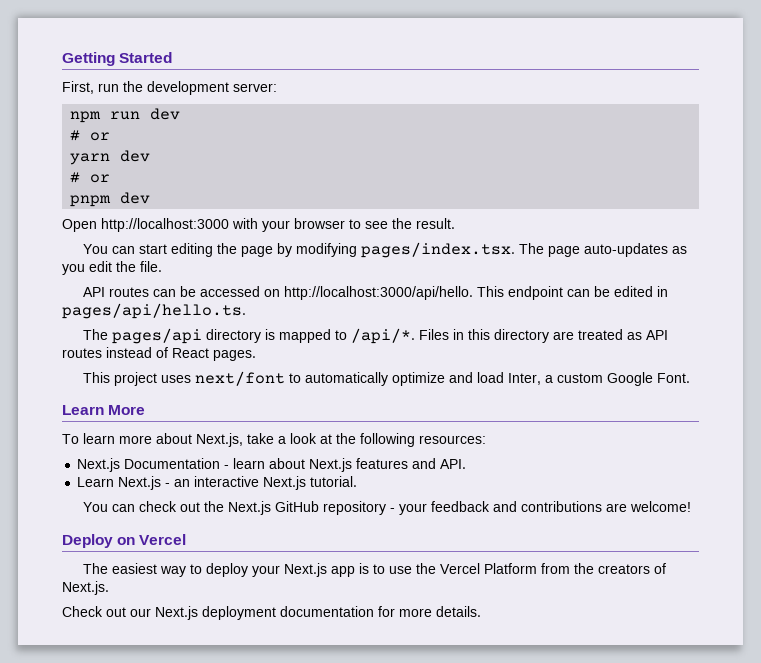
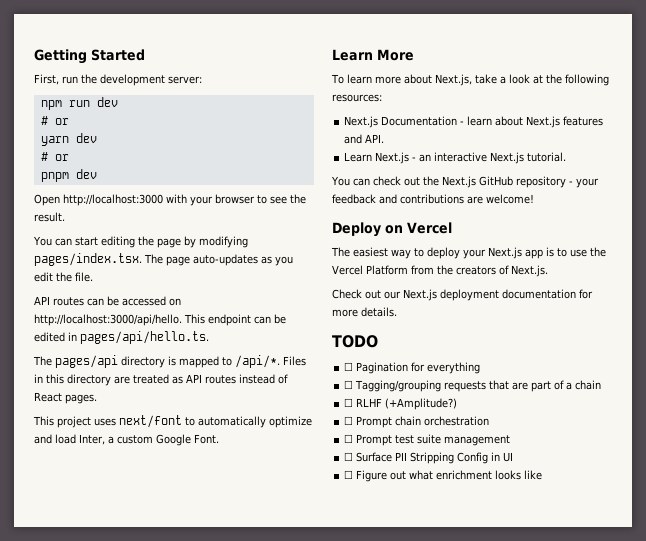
+ TODO
+ ☐ Pagination for everything
+ ☐ Tagging/grouping requests that are part of a chain
+ ☐ RLHF (+Amplitude?)
+ ☐ Prompt chain orchestration
+ ☐ Prompt test suite management
+ ☐ Surface PII Stripping Config in UI
+ ☐ Figure out what enrichment looks like

